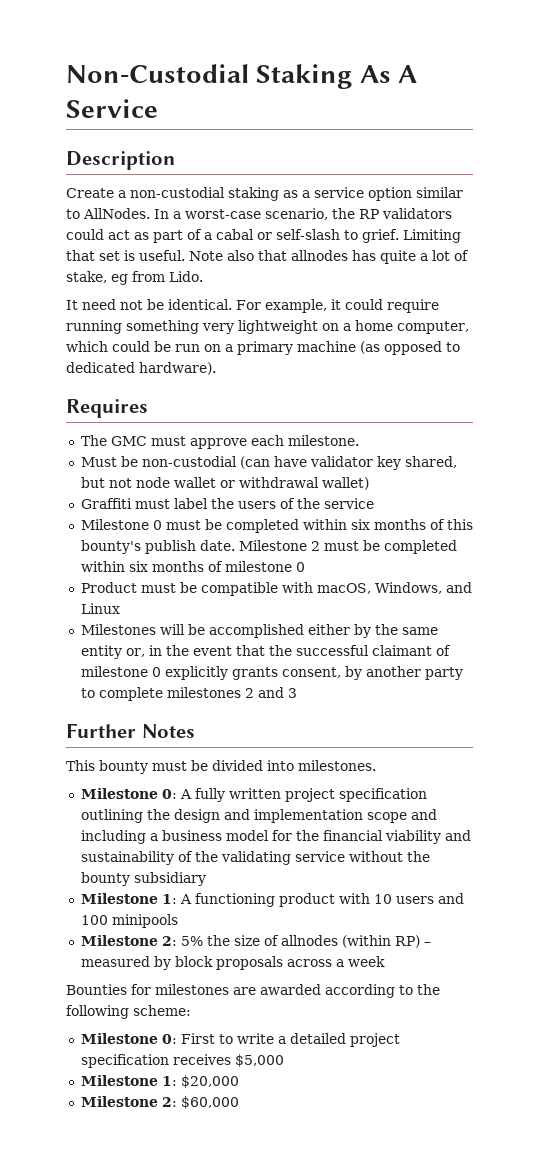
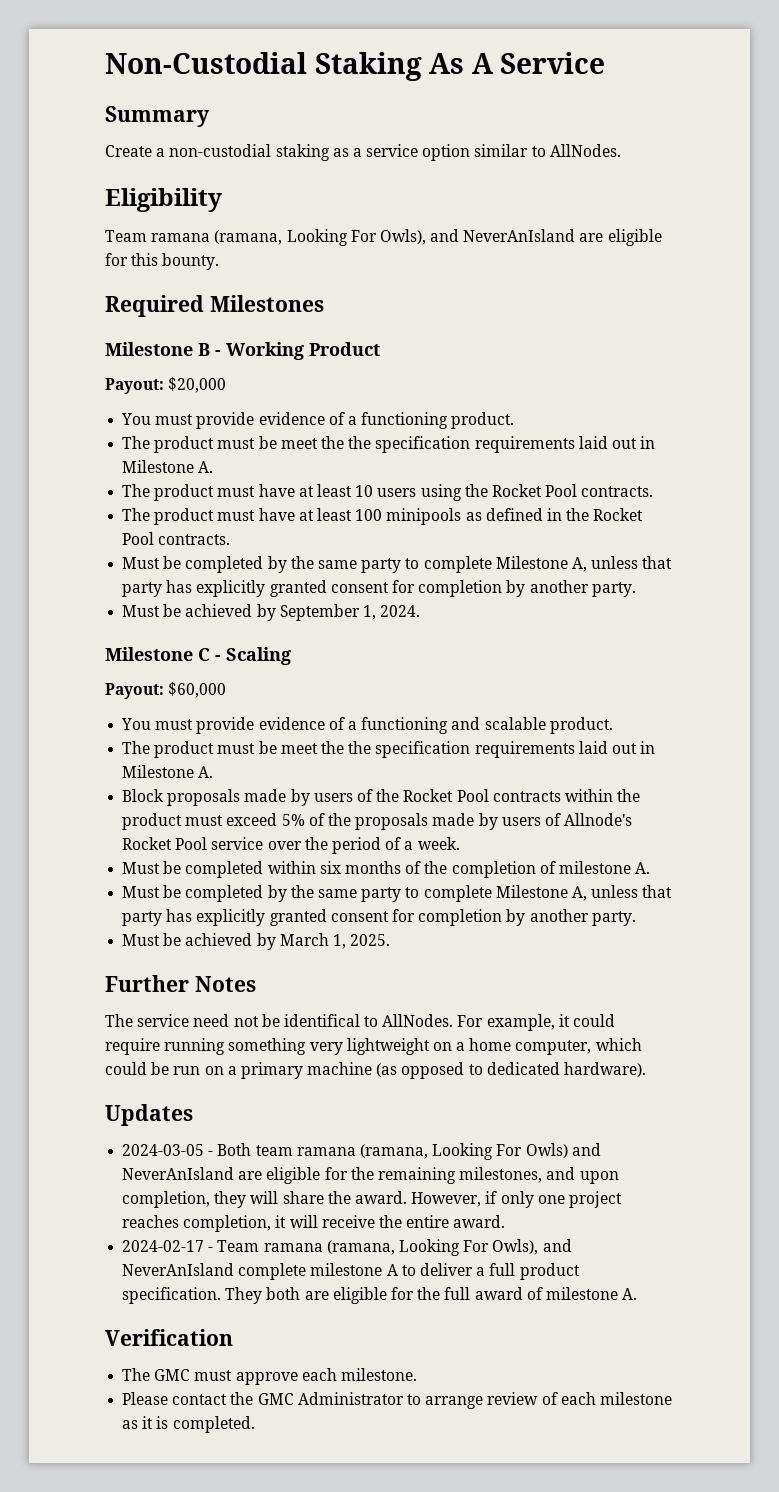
- Description
+ Summary
- Create a non-custodial staking as a service option similar to AllNodes. In a worst-case scenario, the RP validators could act as part of a cabal or self-slash to grief. Limiting that set is useful. Note also that allnodes has quite a lot of stake, eg from Lido.
- It need not be identical.
+ Create a non-custodial staking as a service option similar to AllNodes.
+ Eligibility
+ Team ramana (ramana, Looking For Owls), and NeverAnIsland are eligible for this bounty.
+ Required Milestones
+ Milestone B - Working Product
+ Payout: $20,000
+ You must provide evidence of a functioning product.
+ The product must be meet the the specification requirements laid out in Milestone A.
+ The product must have at least 10 users using the Rocket Pool contracts.
+ The product must have at least 100 minipools as defined in the Rocket Pool contracts.
+ Must be completed by the same party to complete Milestone A, unless that party has explicitly granted consent for completion by another party.
+ Must be achieved by September 1, 2024.
+ Milestone C - Scaling
+ Payout: $60,000
+ You must provide evidence of a functioning and scalable product.
+ The product must be meet the the specification requirements laid out in Milestone A.
+ Block proposals made by users of the Rocket Pool contracts within the product must exceed 5% of the proposals made by users of Allnode's Rocket Pool service over the period of a week.
+ Must be completed within six months of the completion of milestone A.
+ Must be completed by the same party to complete Milestone A, unless that party has explicitly granted consent for completion by another party.
+ Must be achieved by March 1, 2025.
+ Further Notes
+ The service need not be identifical to AllNodes.
- Requires
+ Updates
+ 2024-03-05 - Both team ramana (ramana, Looking For Owls) and NeverAnIsland are eligible for the remaining milestones, and upon completion, they will share the award. However, if only one project reaches completion, it will receive the entire award.
+ 2024-02-17 - Team ramana (ramana, Looking For Owls), and NeverAnIsland complete milestone A to deliver a full product specification. They both are eligible for the full award of milestone A.
+ Verification
- Must be non-custodial (can have validator key shared, but not node wallet or withdrawal wallet)
- Graffiti must label the users of the service
- Milestone 0 must be completed within six months of this bounty's publish date. Milestone 2 must be completed within six months of milestone 0
- Product must be compatible with macOS, Windows, and Linux
- Milestones will be accomplished either by the same entity or, in the event that the successful claimant of milestone 0 explicitly grants consent, by another party to complete milestones 2 and 3
- Further Notes
- This bounty must be divided into milestones.
- Milestone 0: A fully written project specification outlining the design and implementation scope and including a business model for the financial viability and sustainability of the validating service without the bounty subsidiary
- Milestone 1: A functioning product with 10 users and 100 minipools
- Milestone 2: 5% the size of allnodes (within RP) – measured by block proposals across a week
- Bounties for milestones are awarded according to the following scheme:
- Milestone 0: First to write a detailed project specification receives $5,000
- Milestone 1: $20,000
- Milestone 2: $60,000
+ Please contact the GMC Administrator to arrange review of each milestone as it is completed.

